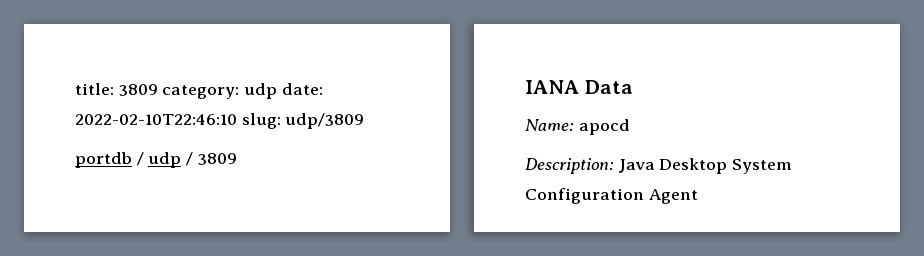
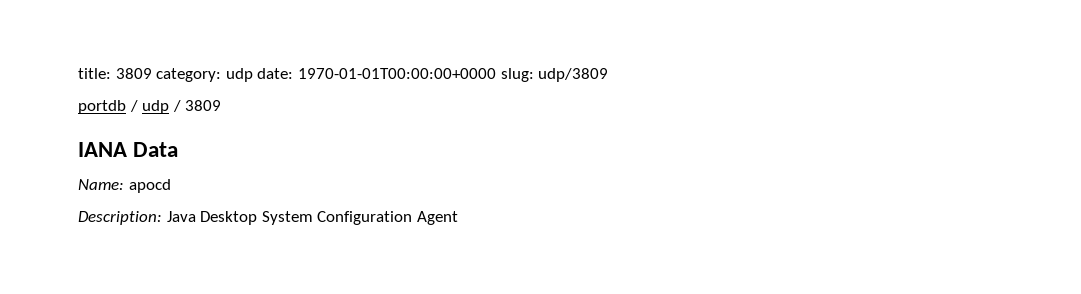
- title: 3809 category: udp date: 2022-02-10T22:46:10 slug: udp/3809
+ title: 3809 category: udp date: 1970-01-01T00:00:00+0000 slug: udp/3809

